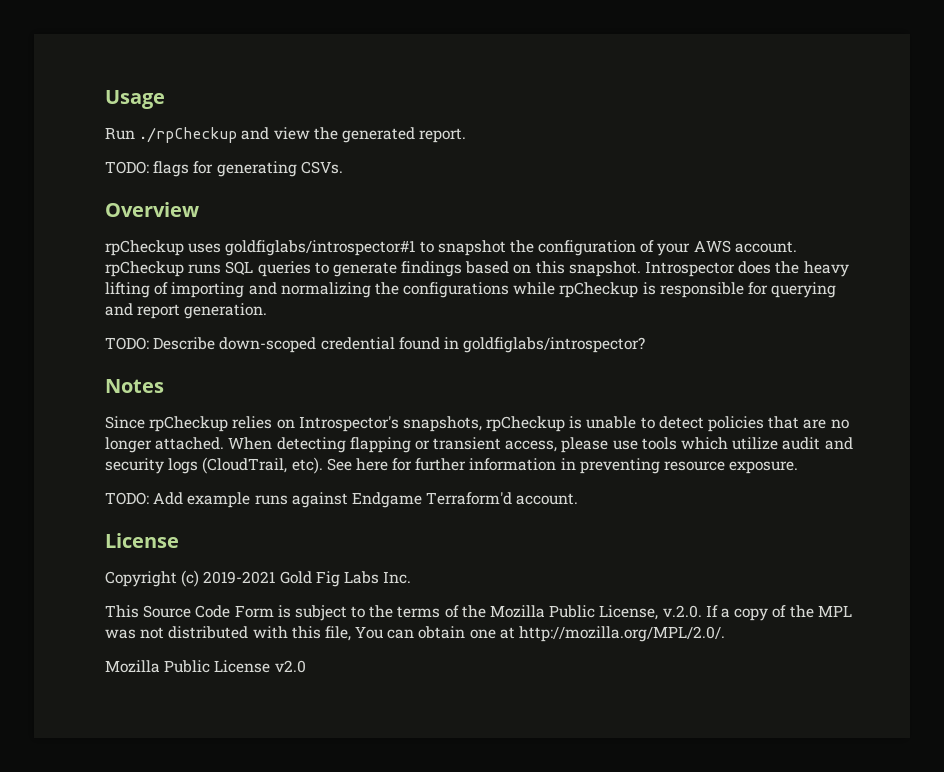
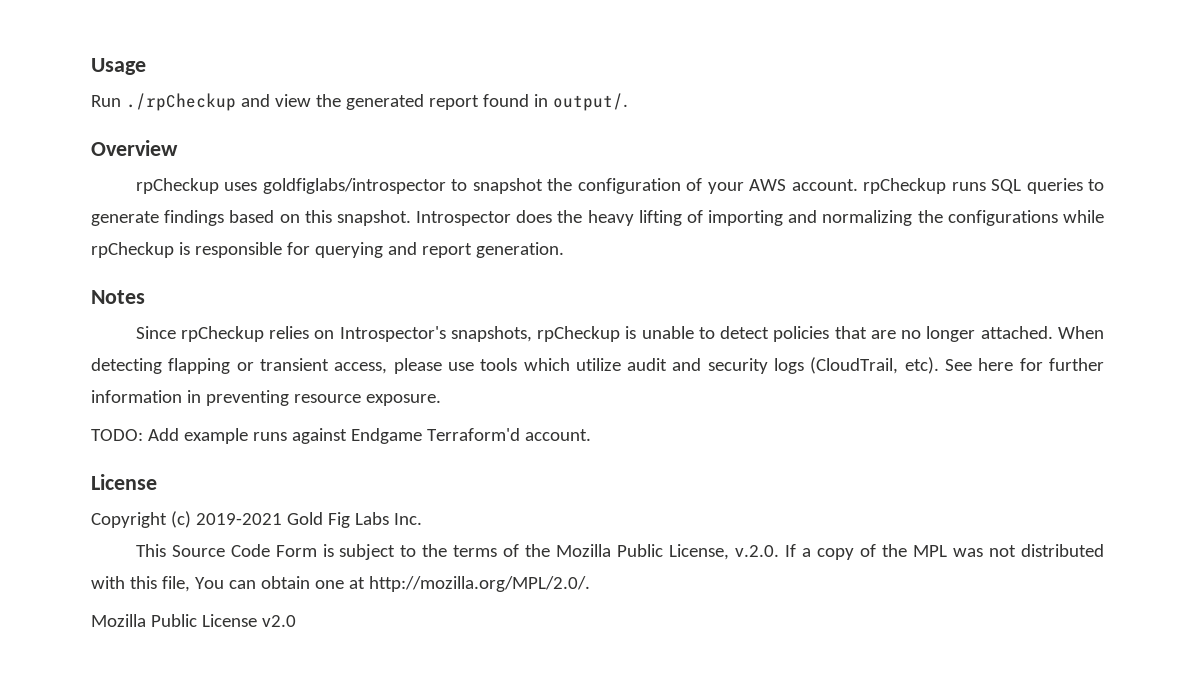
- Run ./rpCheckup and view the generated report.
- TODO: flags for generating CSVs.
+ Run ./rpCheckup and view the generated report found in output/.
- rpCheckup uses goldfiglabs/introspector#1 to snapshot the configuration of your AWS account. rpCheckup runs SQL queries to generate findings based on this snapshot.
+ rpCheckup uses goldfiglabs/introspector to snapshot the configuration of your AWS account. rpCheckup runs SQL queries to generate findings based on this snapshot.
- TODO: Describe down-scoped credential found in goldfiglabs/introspector?

